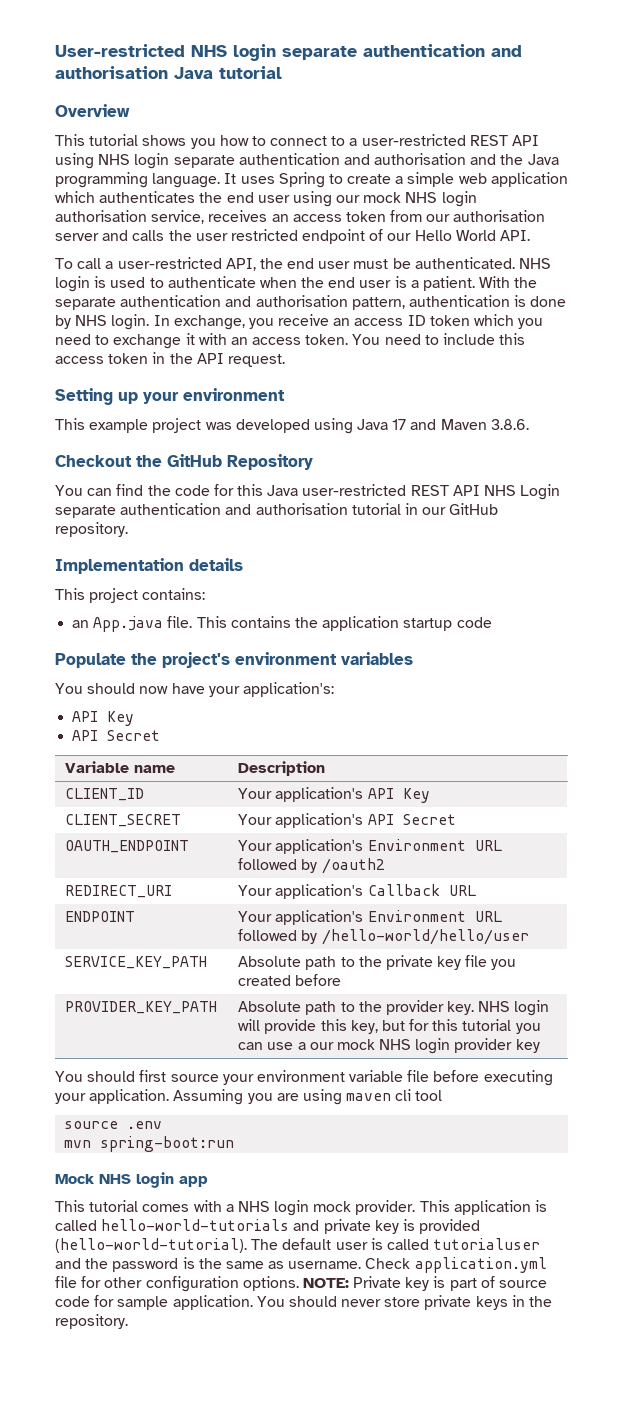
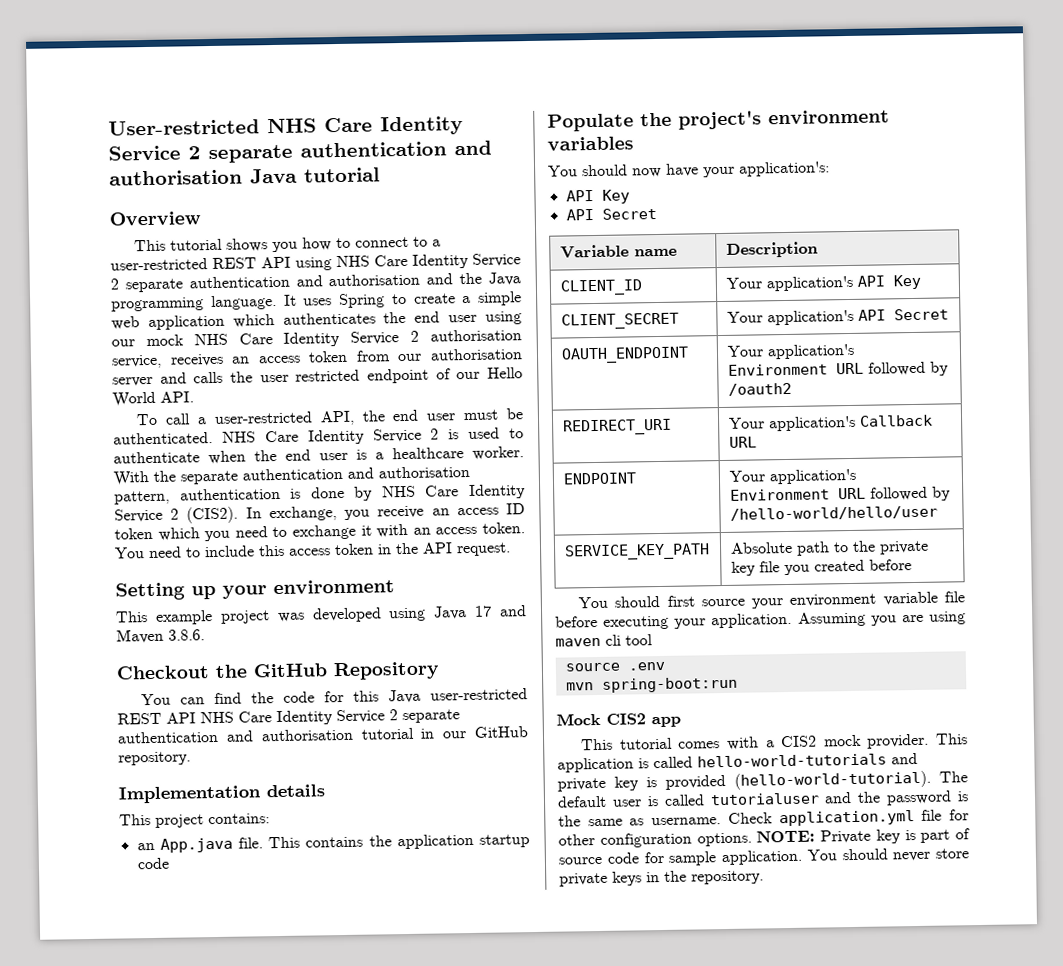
- User-restricted NHS login separate authentication and authorisation Java tutorial
+ User-restricted NHS Care Identity Service 2 separate authentication and authorisation Java tutorial
- This tutorial shows you how to connect to a user-restricted REST API using NHS login separate authentication and authorisation and the Java programming language.
+ This tutorial shows you how to connect to a user-restricted REST API using NHS Care Identity Service 2 separate authentication and authorisation and the Java programming language.
- It uses Spring to create a simple web application which authenticates the end user using our mock NHS login authorisation service, receives an access token from our authorisation server and calls the user restricted endpoint of our Hello World API.
+ It uses Spring to create a simple web application which authenticates the end user using our mock NHS Care Identity Service 2 authorisation service, receives an access token from our authorisation server and calls the user restricted endpoint of our Hello World API.
- NHS login is used to authenticate when the end user is a patient.
+ NHS Care Identity Service 2 is used to authenticate when the end user is a healthcare worker.
- With the separate authentication and authorisation pattern, authentication is done by NHS login.
+ With the separate authentication and authorisation pattern, authentication is done by NHS Care Identity Service 2 (CIS2).
- You can find the code for this Java user-restricted REST API NHS Login separate authentication and authorisation tutorial in our GitHub repository.
+ You can find the code for this Java user-restricted REST API NHS Care Identity Service 2 separate authentication and authorisation tutorial in our GitHub repository.
- PROVIDER_KEY_PATH | Absolute path to the provider key. NHS login will provide this key, but for this tutorial you can use a our mock NHS login provider key
- Mock NHS login app
+ Mock CIS2 app
- This tutorial comes with a NHS login mock provider.
+ This tutorial comes with a CIS2 mock provider.

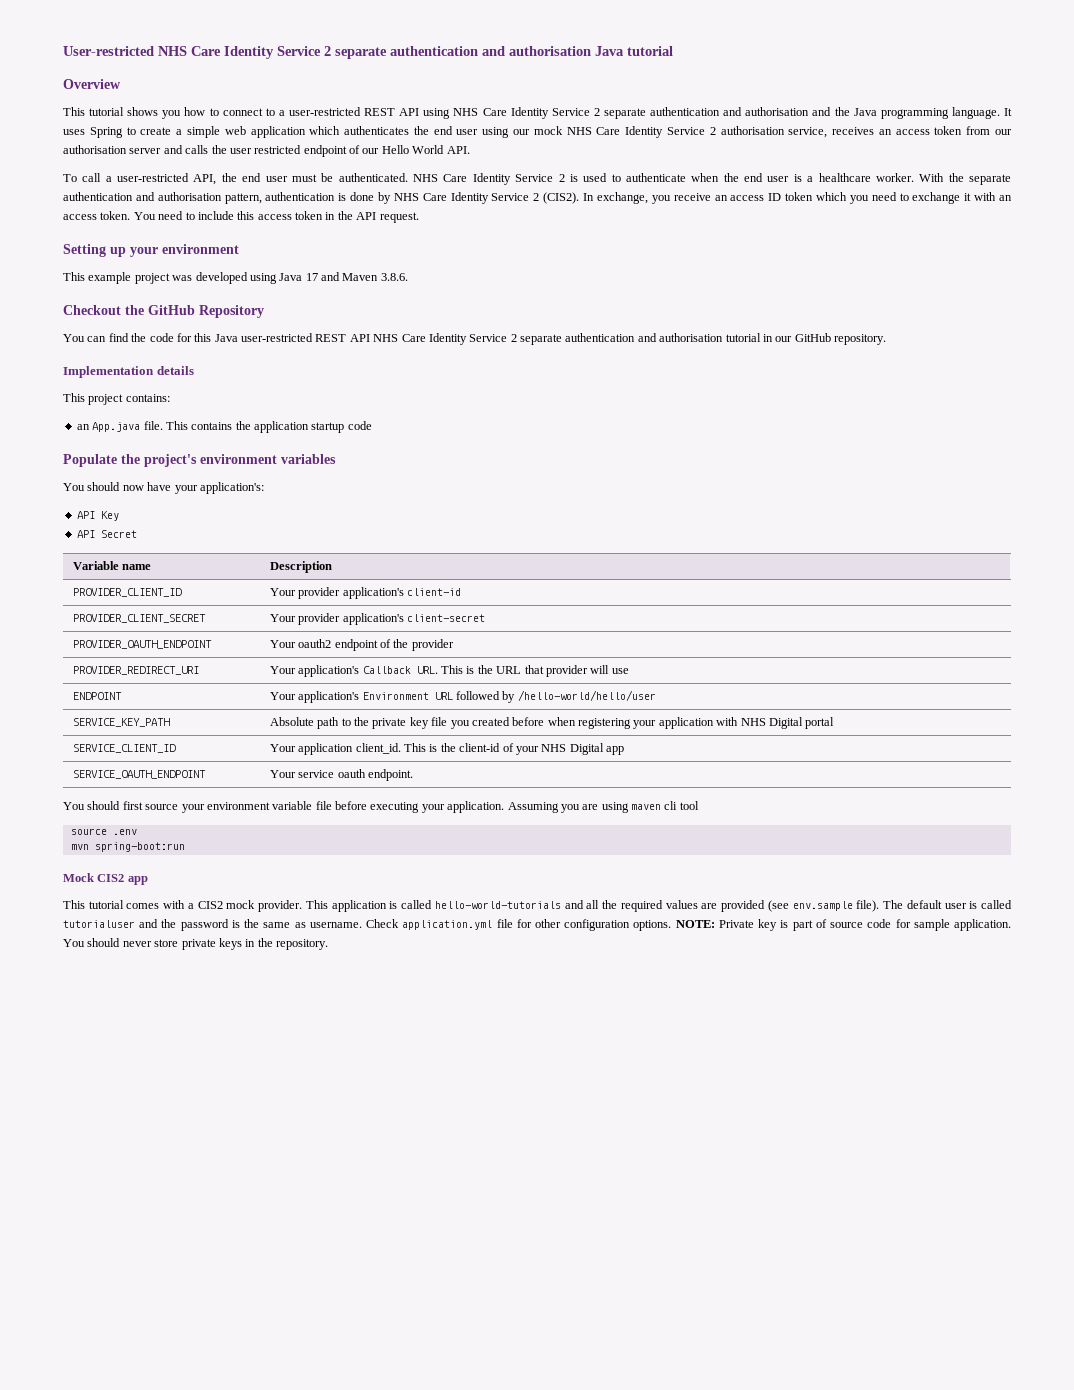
- CLIENT_ID | Your application's API Key
- CLIENT_SECRET | Your application's API Secret
- OAUTH_ENDPOINT | Your application's Environment URL followed by /oauth2
- REDIRECT_URI | Your application's Callback URL
+ PROVIDER_CLIENT_ID | Your provider application's client-id
+ PROVIDER_CLIENT_SECRET | Your provider application's client-secret
+ PROVIDER_OAUTH_ENDPOINT | Your oauth2 endpoint of the provider
+ PROVIDER_REDIRECT_URI | Your application's Callback URL. This is the URL that provider will use
- SERVICE_KEY_PATH | Absolute path to the private key file you created before
+ SERVICE_KEY_PATH | Absolute path to the private key file you created before when registering your application with NHS Digital portal
+ SERVICE_CLIENT_ID | Your application client_id. This is the client-id of your NHS Digital app
+ SERVICE_OAUTH_ENDPOINT | Your service oauth endpoint.
- This application is called hello-world-tutorials and private key is provided (hello-world-tutorial).
+ This application is called hello-world-tutorials and all the required values are provided (see env.sample file).

